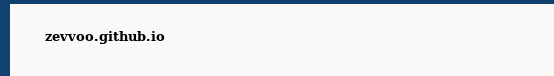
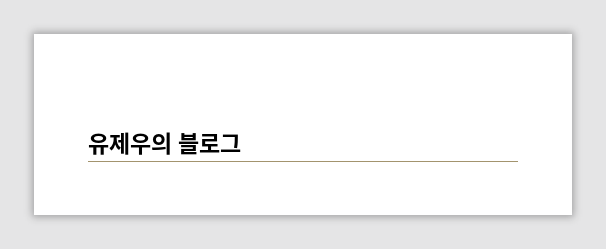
- zevvoo.github.io
+ 유제우의 블로그

